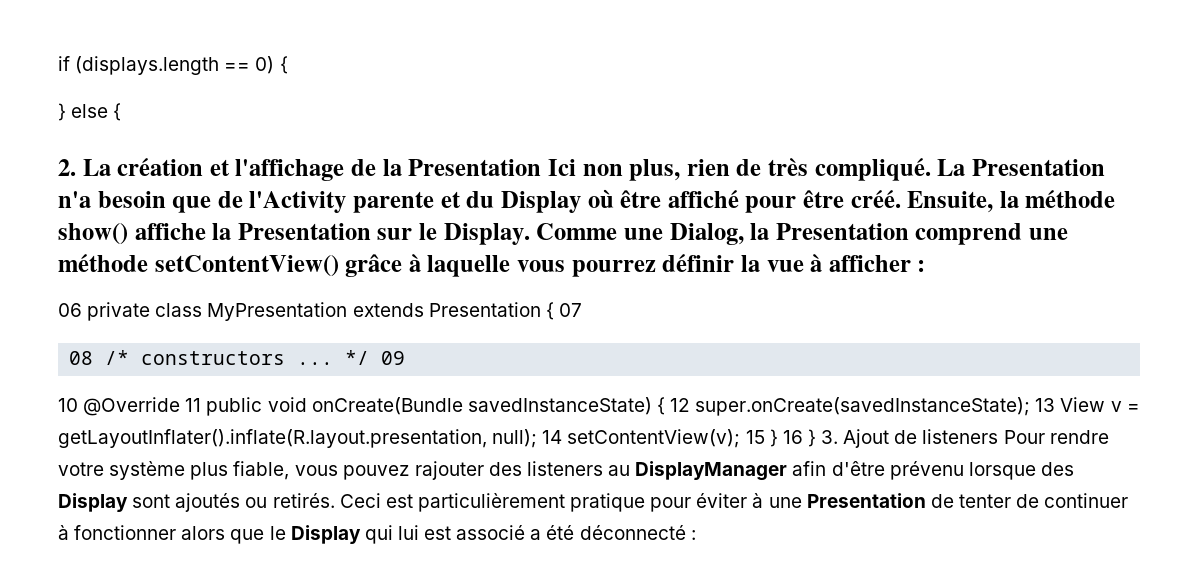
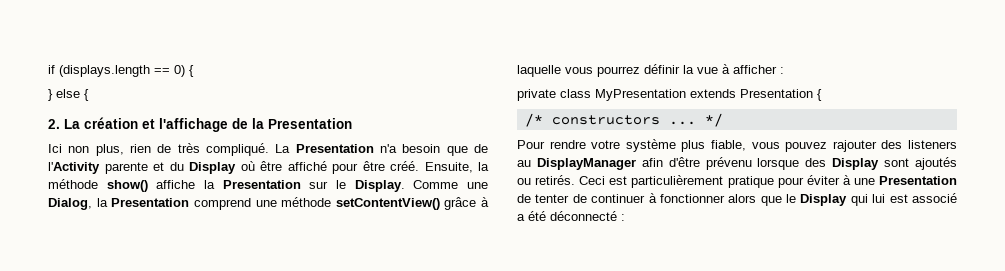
- 2. La création et l'affichage de la Presentation Ici non plus, rien de très compliqué.
+ 2. La création et l'affichage de la Presentation
+ Ici non plus, rien de très compliqué.
- 06 private class MyPresentation extends Presentation { 07
- 08 /* constructors ...
+ private class MyPresentation extends Presentation {
+ /* constructors ...
- */ 09
- 10 @Override 11 public void onCreate(Bundle savedInstanceState) { 12 super.onCreate(savedInstanceState); 13 View v = getLayoutInflater().inflate(R.layout.presentation, null); 14 setContentView(v); 15 } 16 } 3. Ajout de listeners Pour rendre votre système plus fiable, vous pouvez rajouter des listeners au DisplayManager afin d'être prévenu lorsque des Display sont ajoutés ou retirés.
+ */
+ Pour rendre votre système plus fiable, vous pouvez rajouter des listeners au DisplayManager afin d'être prévenu lorsque des Display sont ajoutés ou retirés.

